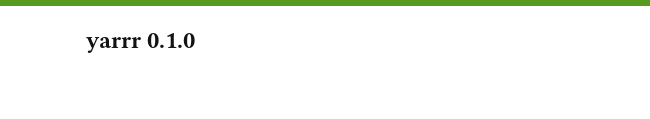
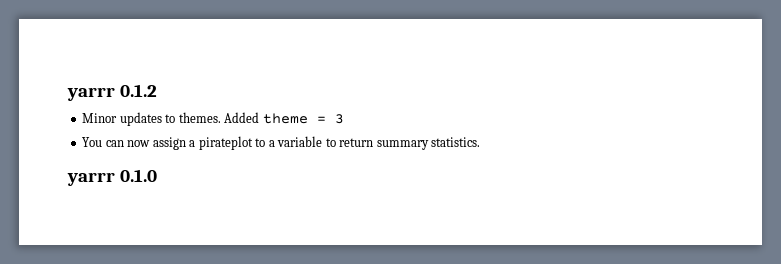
+ yarrr 0.1.2
+ Minor updates to themes. Added theme = 3
+ You can now assign a pirateplot to a variable to return summary statistics.

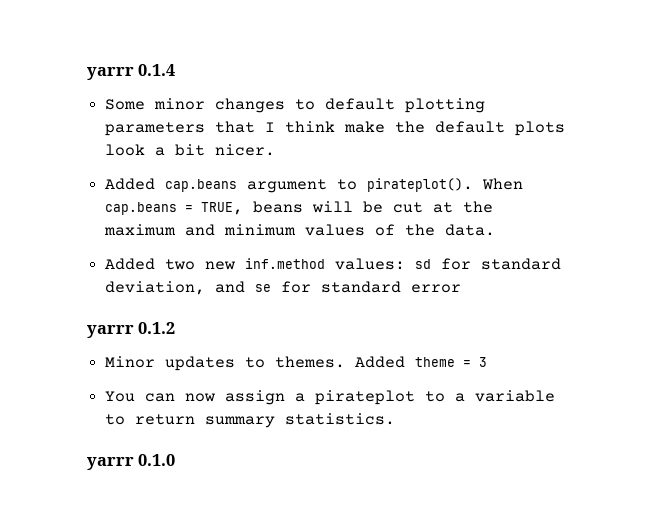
+ yarrr 0.1.4
+ Some minor changes to default plotting parameters that I think make the default plots look a bit nicer.
+ Added cap.beans argument to pirateplot(). When cap.beans = TRUE, beans will be cut at the maximum and minimum values of the data.
+ Added two new inf.method values: sd for standard deviation, and se for standard error

